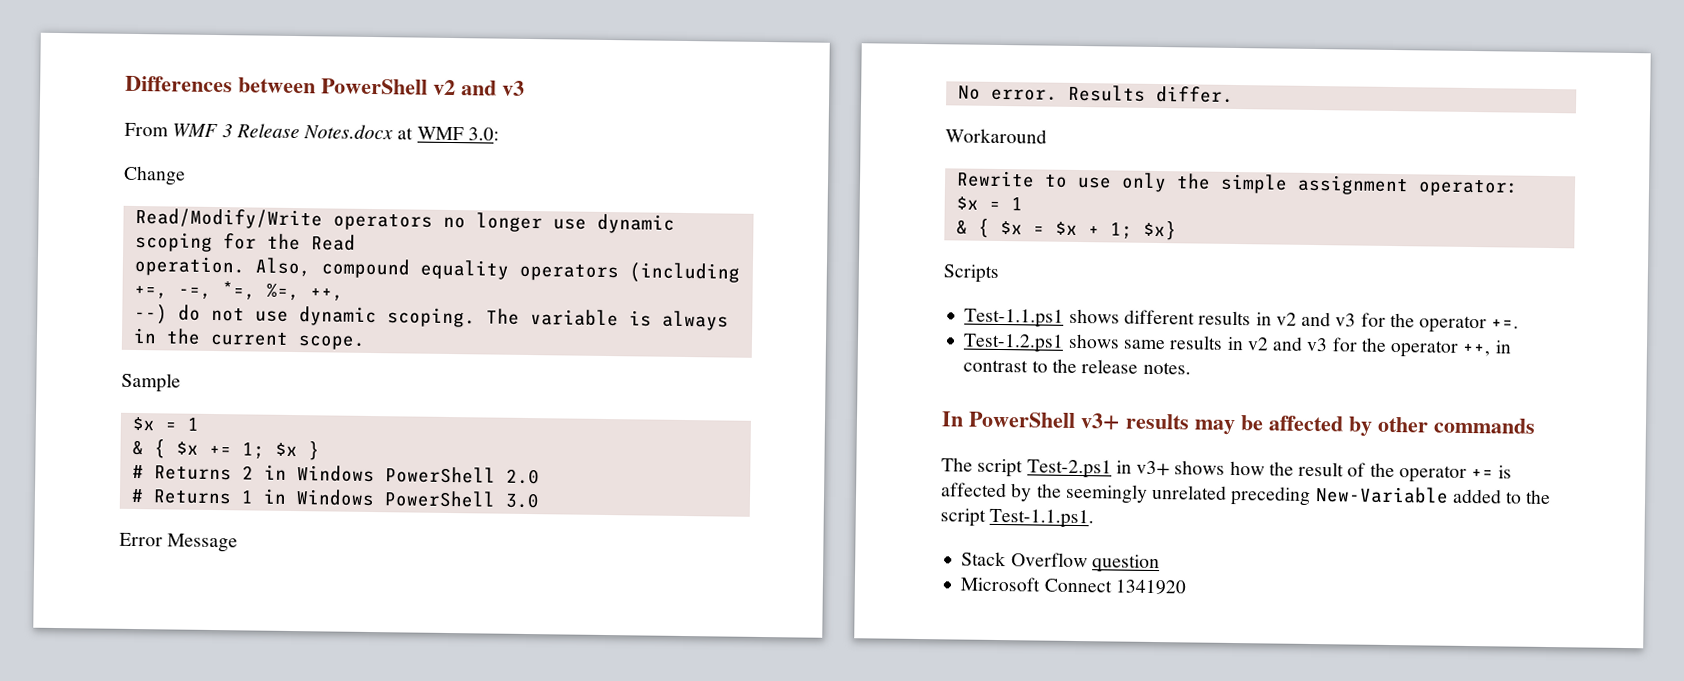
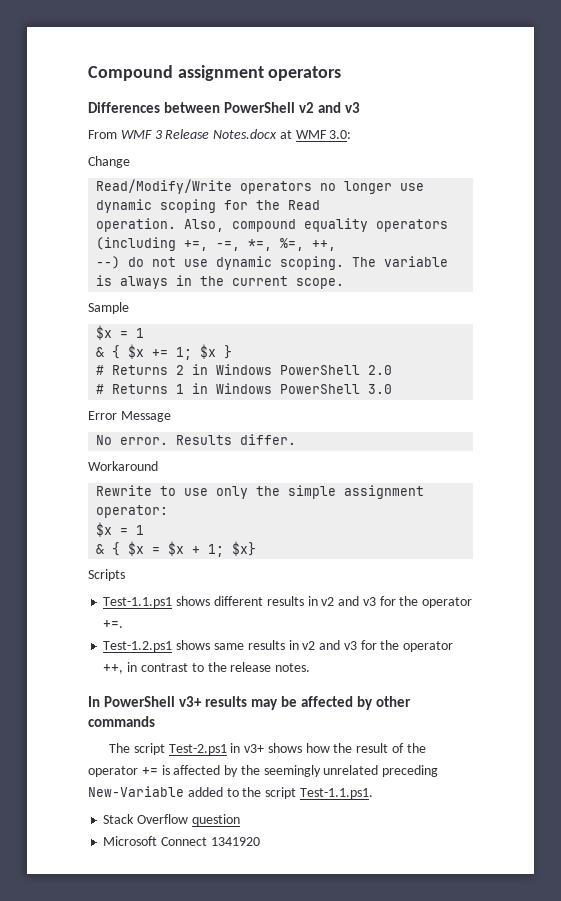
+ Compound assignment operators

